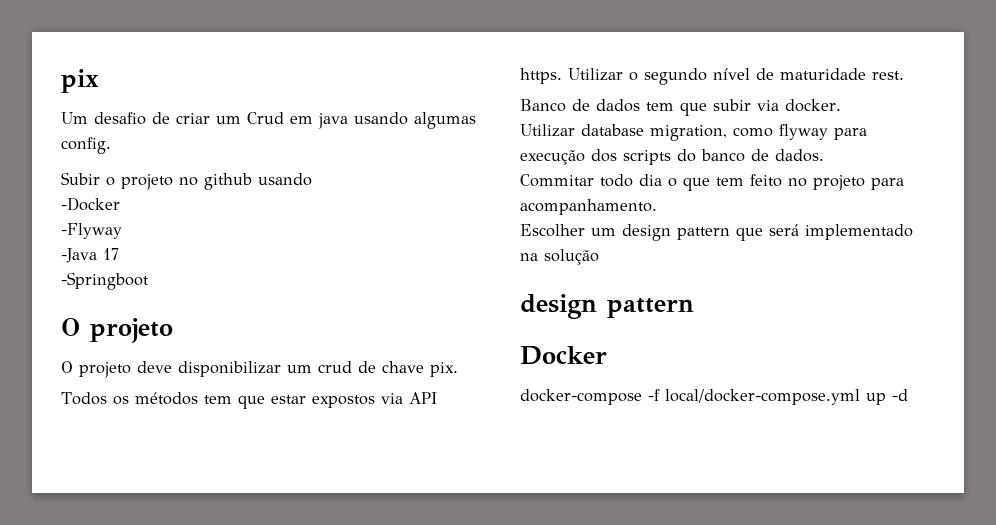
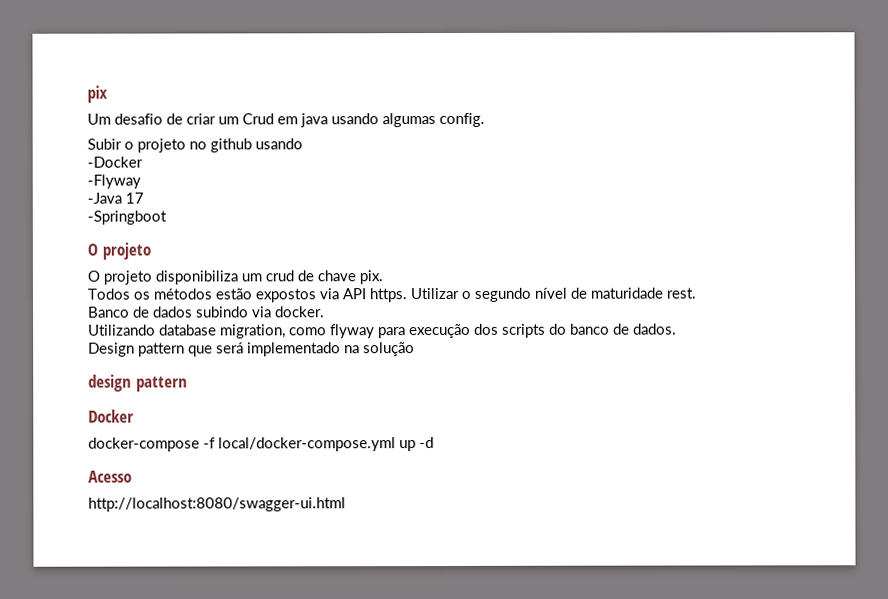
- O projeto deve disponibilizar um crud de chave pix.
+ O projeto disponibiliza um crud de chave pix.
- Todos os métodos tem que estar expostos via API https.
+ Todos os métodos estão expostos via API https.
- Banco de dados tem que subir via docker.
+ Banco de dados subindo via docker.
- Utilizar database migration, como flyway para execução dos scripts do banco de dados.
+ Utilizando database migration, como flyway para execução dos scripts do banco de dados.
- Commitar todo dia o que tem feito no projeto para acompanhamento.
- Escolher um design pattern que será implementado na solução
+ Design pattern que será implementado na solução
+ Acesso
+ http://localhost:8080/swagger-ui.html

